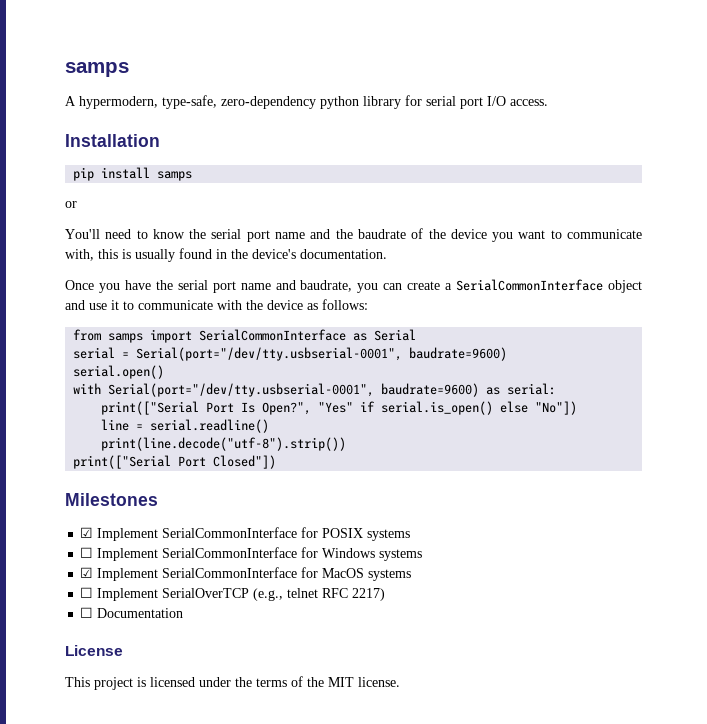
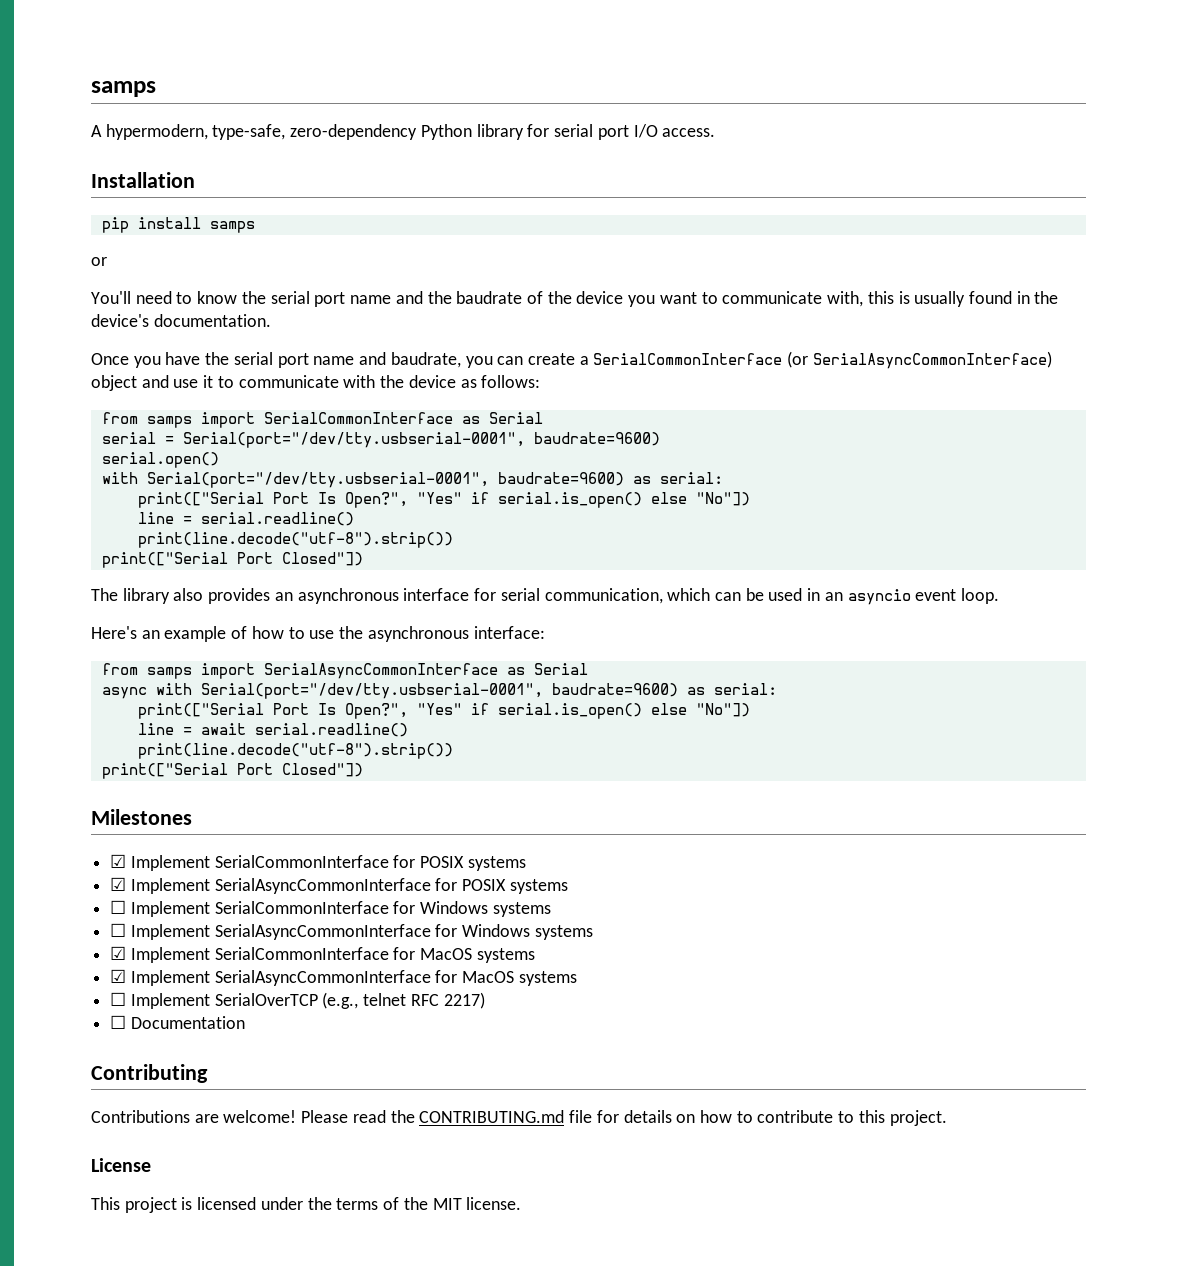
- A hypermodern, type-safe, zero-dependency python library for serial port I/O access.
+ A hypermodern, type-safe, zero-dependency Python library for serial port I/O access.
- Once you have the serial port name and baudrate, you can create a SerialCommonInterface object and use it to communicate with the device as follows:
+ Once you have the serial port name and baudrate, you can create a SerialCommonInterface (or SerialAsyncCommonInterface) object and use it to communicate with the device as follows:
+ The library also provides an asynchronous interface for serial communication, which can be used in an asyncio event loop.
+ Here's an example of how to use the asynchronous interface:
+ from samps import SerialAsyncCommonInterface as Serial
+ async with Serial(port="/dev/tty.usbserial-0001", baudrate=9600) as serial:
+ print(["Serial Port Is Open?", "Yes" if serial.is_open() else "No"])
+ line = await serial.readline()
+ print(line.decode("utf-8").strip())
+ print(["Serial Port Closed"])
+ ☑ Implement SerialAsyncCommonInterface for POSIX systems
+ ☐ Implement SerialAsyncCommonInterface for Windows systems
+ ☑ Implement SerialAsyncCommonInterface for MacOS systems
+ Contributing
+ Contributions are welcome! Please read the CONTRIBUTING.md file for details on how to contribute to this project.

